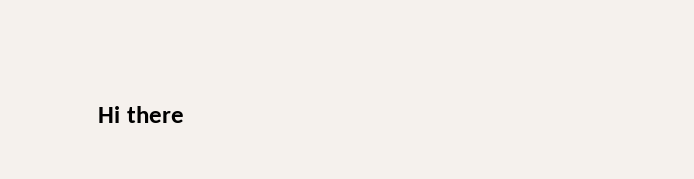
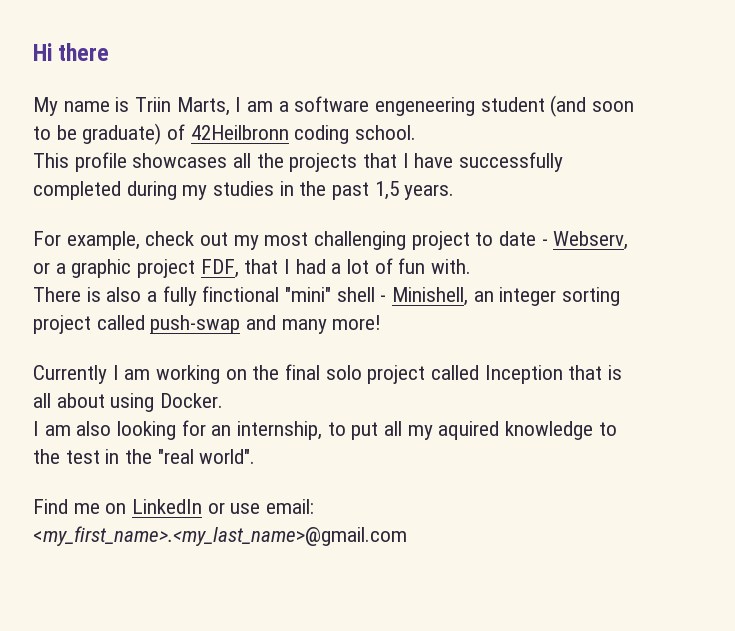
+ My name is Triin Marts, I am a software engeneering student (and soon to be graduate) of 42Heilbronn coding school.
+ This profile showcases all the projects that I have successfully completed during my studies in the past 1,5 years.
+ For example, check out my most challenging project to date - Webserv, or a graphic project FDF, that I had a lot of fun with.
+ There is also a fully finctional "mini" shell - Minishell, an integer sorting project called push-swap and many more!
+ Currently I am working on the final solo project called Inception that is all about using Docker.
+ I am also looking for an internship, to put all my aquired knowledge to the test in the "real world".
+ Find me on LinkedIn or use email: <my_first_name>.<my_last_name>@gmail.com

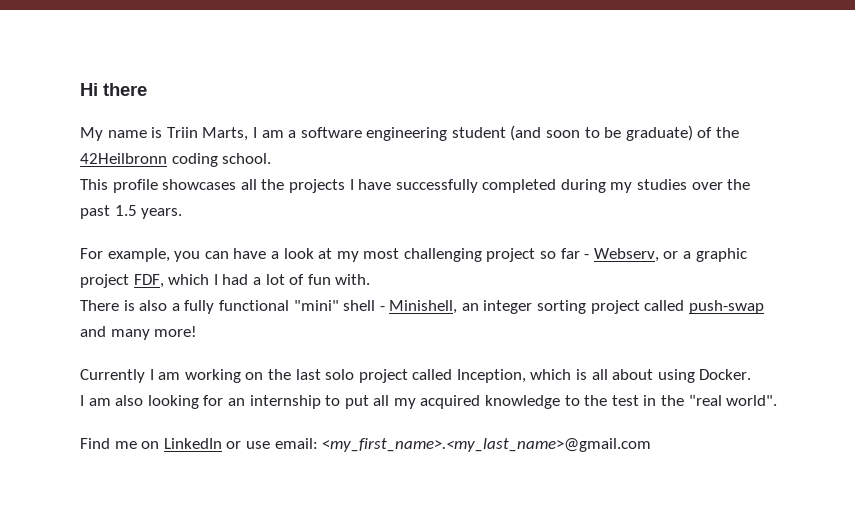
- My name is Triin Marts, I am a software engeneering student (and soon to be graduate) of 42Heilbronn coding school.
+ My name is Triin Marts, I am a software engineering student (and soon to be graduate) of the 42Heilbronn coding school.
- This profile showcases all the projects that I have successfully completed during my studies in the past 1,5 years.
+ This profile showcases all the projects I have successfully completed during my studies over the past 1.5 years.
- For example, check out my most challenging project to date - Webserv, or a graphic project FDF, that I had a lot of fun with.
+ For example, you can have a look at my most challenging project so far - Webserv, or a graphic project FDF, which I had a lot of fun with.
- There is also a fully finctional "mini" shell - Minishell, an integer sorting project called push-swap and many more!
+ There is also a fully functional "mini" shell - Minishell, an integer sorting project called push-swap and many more!
- Currently I am working on the final solo project called Inception that is all about using Docker.
+ Currently I am working on the last solo project called Inception, which is all about using Docker.
- I am also looking for an internship, to put all my aquired knowledge to the test in the "real world".
+ I am also looking for an internship to put all my acquired knowledge to the test in the "real world".

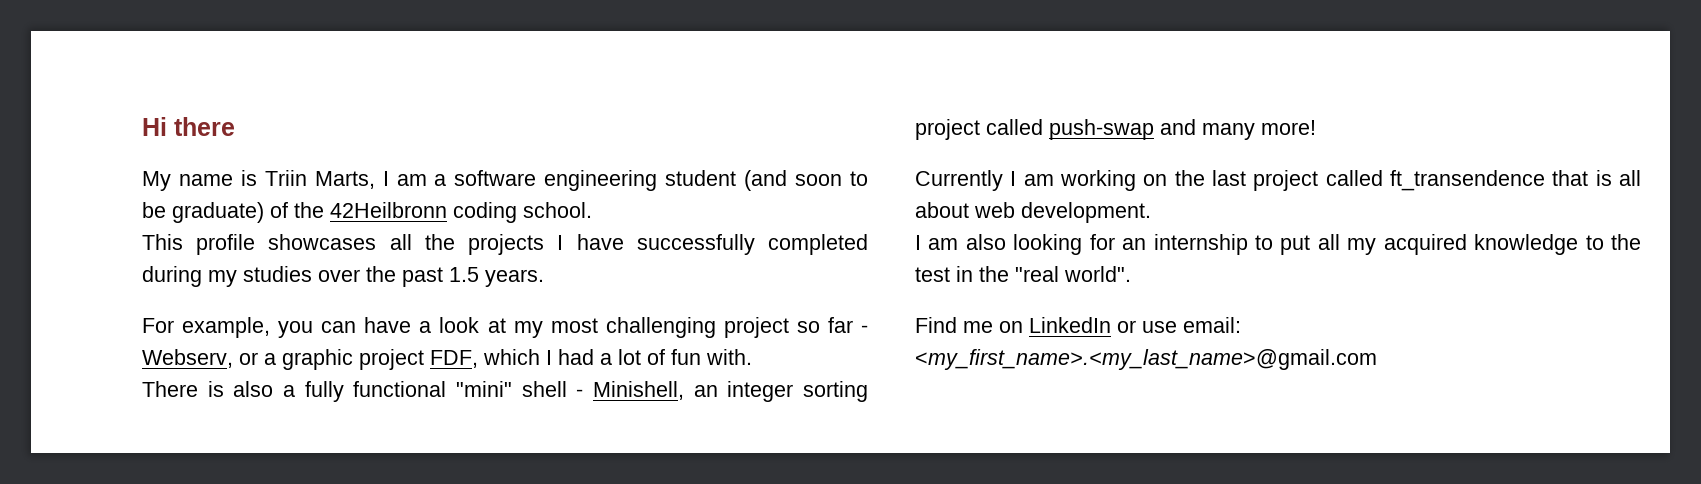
- Currently I am working on the last solo project called Inception, which is all about using Docker.
+ Currently I am working on the last project called ft_transendence that is all about web development.

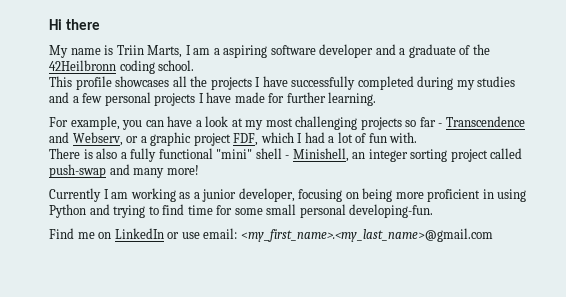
- My name is Triin Marts, I am a software engineering student (and soon to be graduate) of the 42Heilbronn coding school.
+ My name is Triin Marts, I am a aspiring software developer and a graduate of the 42Heilbronn coding school.
- This profile showcases all the projects I have successfully completed during my studies over the past 1.5 years.
+ This profile showcases all the projects I have successfully completed during my studies and a few personal projects I have made for further learning.
- For example, you can have a look at my most challenging project so far - Webserv, or a graphic project FDF, which I had a lot of fun with.
+ For example, you can have a look at my most challenging projects so far - Transcendence and Webserv, or a graphic project FDF, which I had a lot of fun with.
- Currently I am working on the last project called ft_transendence that is all about web development.
- I am also looking for an internship to put all my acquired knowledge to the test in the "real world".
+ Currently I am working as a junior developer, focusing on being more proficient in using Python and trying to find time for some small personal developing-fun.

